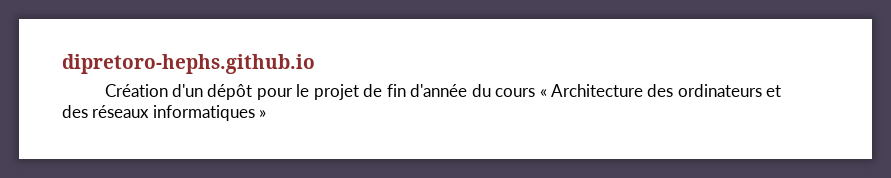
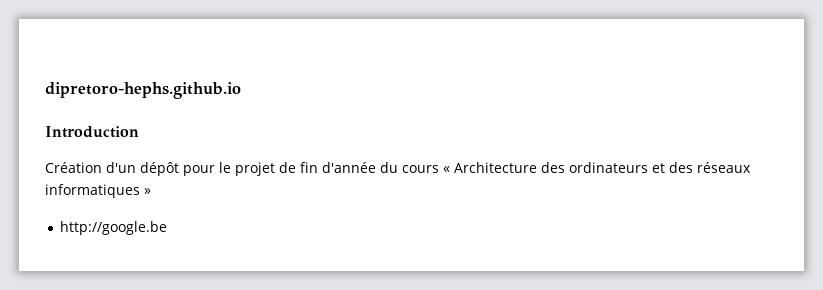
+ Introduction
+ http://google.be

